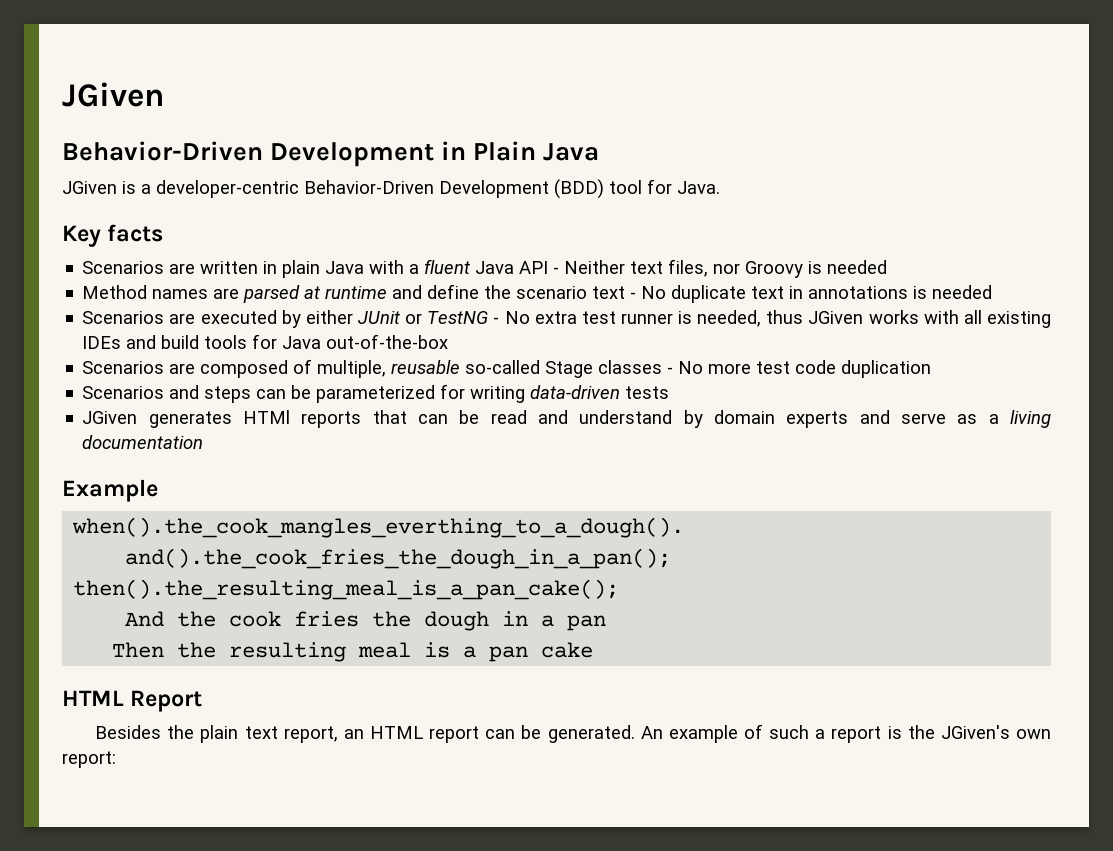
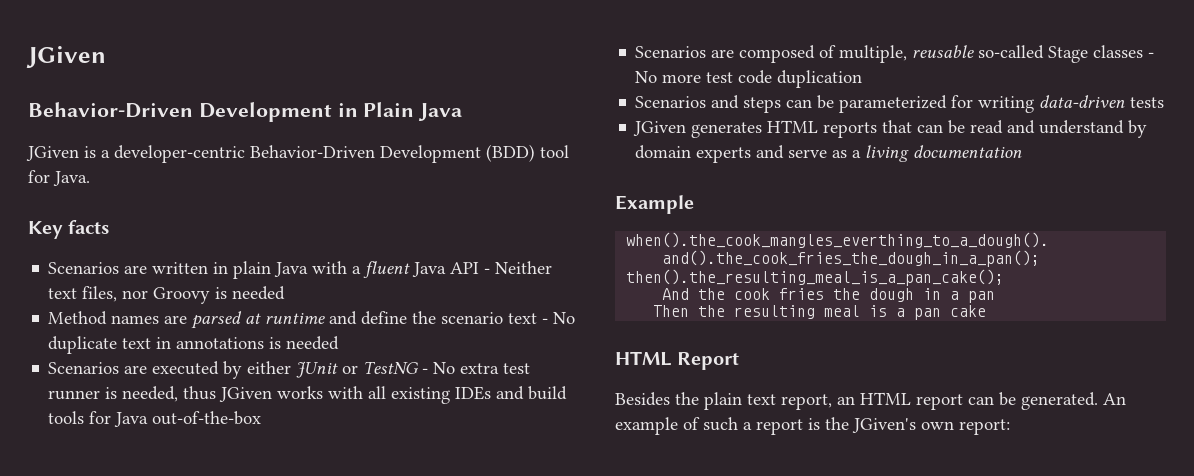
- JGiven generates HTMl reports that can be read and understand by domain experts and serve as a living documentation
+ JGiven generates HTML reports that can be read and understand by domain experts and serve as a living documentation

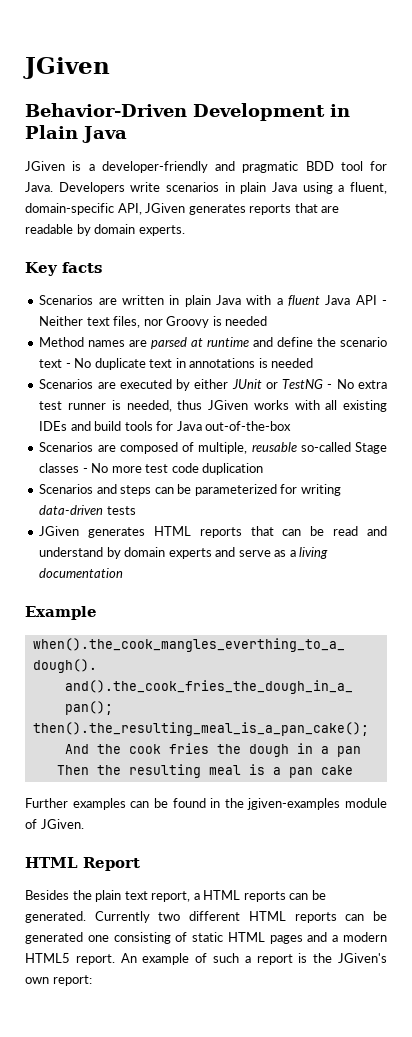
- JGiven is a developer-centric Behavior-Driven Development (BDD) tool for Java.
+ JGiven is a developer-friendly and pragmatic BDD tool for Java. Developers write scenarios in plain Java using a fluent, domain-specific API, JGiven generates reports that are readable by domain experts.
+ Further examples can be found in the jgiven-examples module of JGiven.
- Besides the plain text report, an HTML report can be generated.
+ Besides the plain text report, a HTML reports can be generated. Currently two different HTML reports can be generated one consisting of static HTML pages and a modern HTML5 report.

